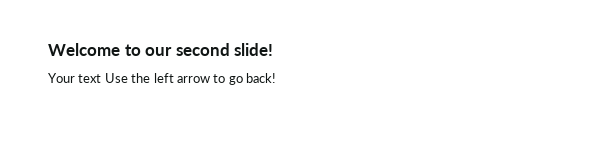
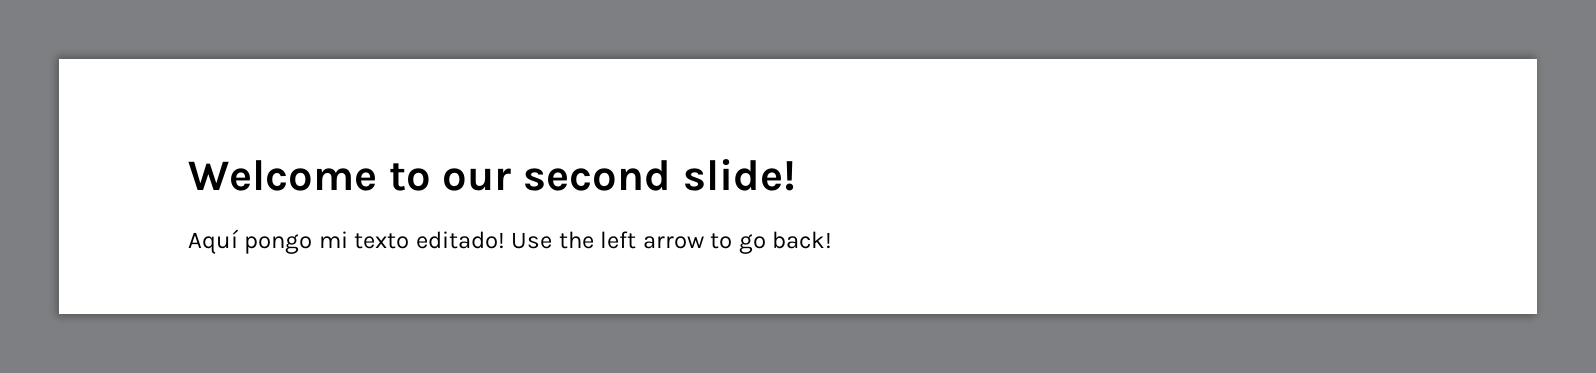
- Your text Use the left arrow to go back!
+ Aquí pongo mi texto editado! Use the left arrow to go back!

